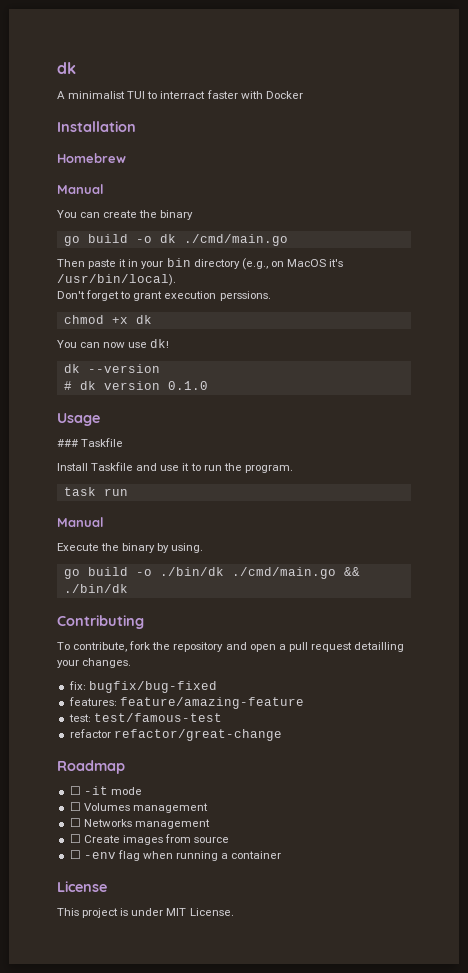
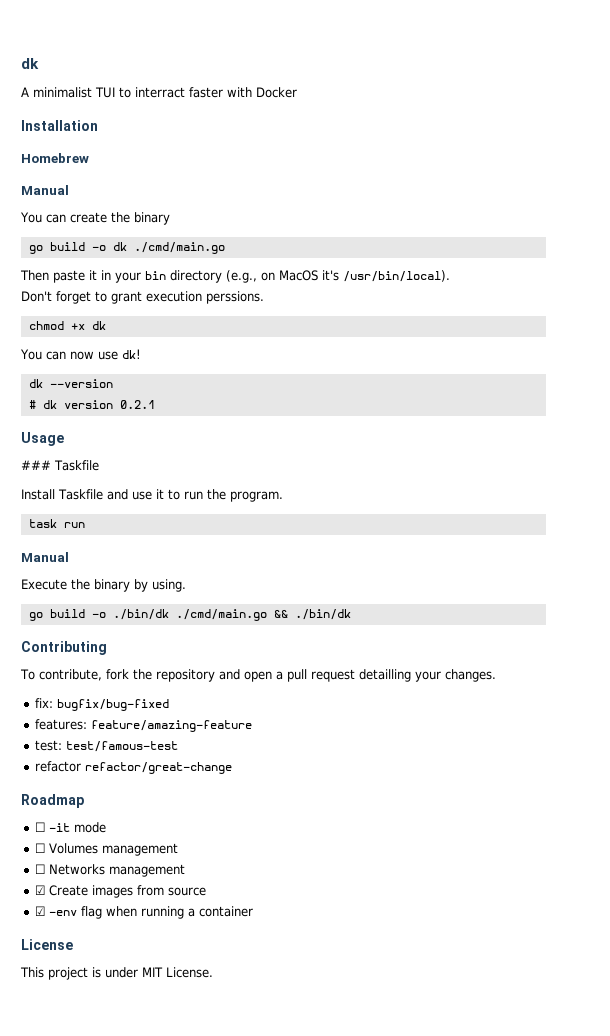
- # dk version 0.1.0
+ # dk version 0.2.1
- ☐ Create images from source
+ ☑ Create images from source
- ☐ -env flag when running a container
+ ☑ -env flag when running a container

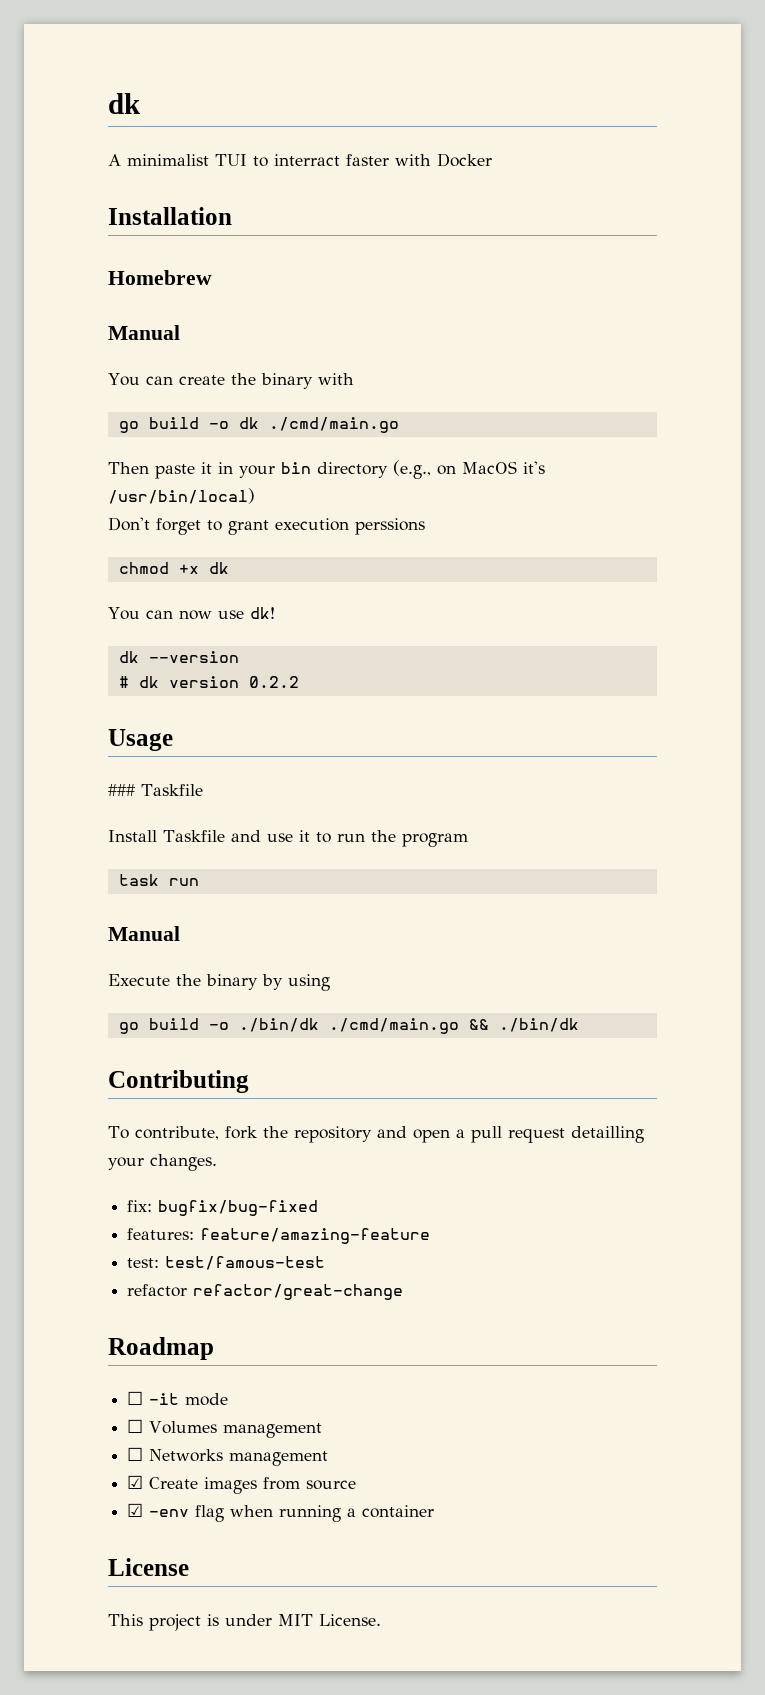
- You can create the binary
+ You can create the binary with
- Then paste it in your bin directory (e.g., on MacOS it's /usr/bin/local).
+ Then paste it in your bin directory (e.g., on MacOS it's /usr/bin/local)
- Don't forget to grant execution perssions.
+ Don't forget to grant execution perssions
- # dk version 0.2.1
+ # dk version 0.2.2
- Install Taskfile and use it to run the program.
+ Install Taskfile and use it to run the program
- Execute the binary by using.
+ Execute the binary by using

